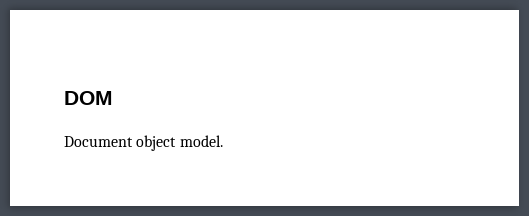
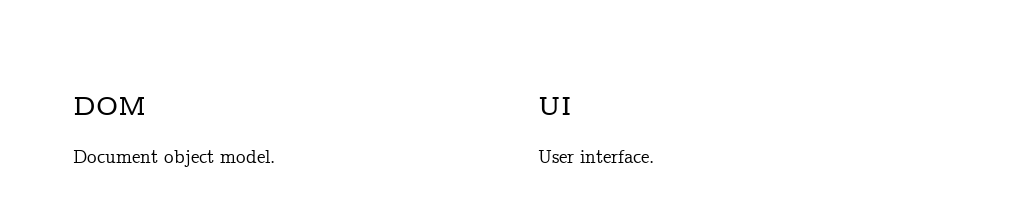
+ UI
+ User interface.

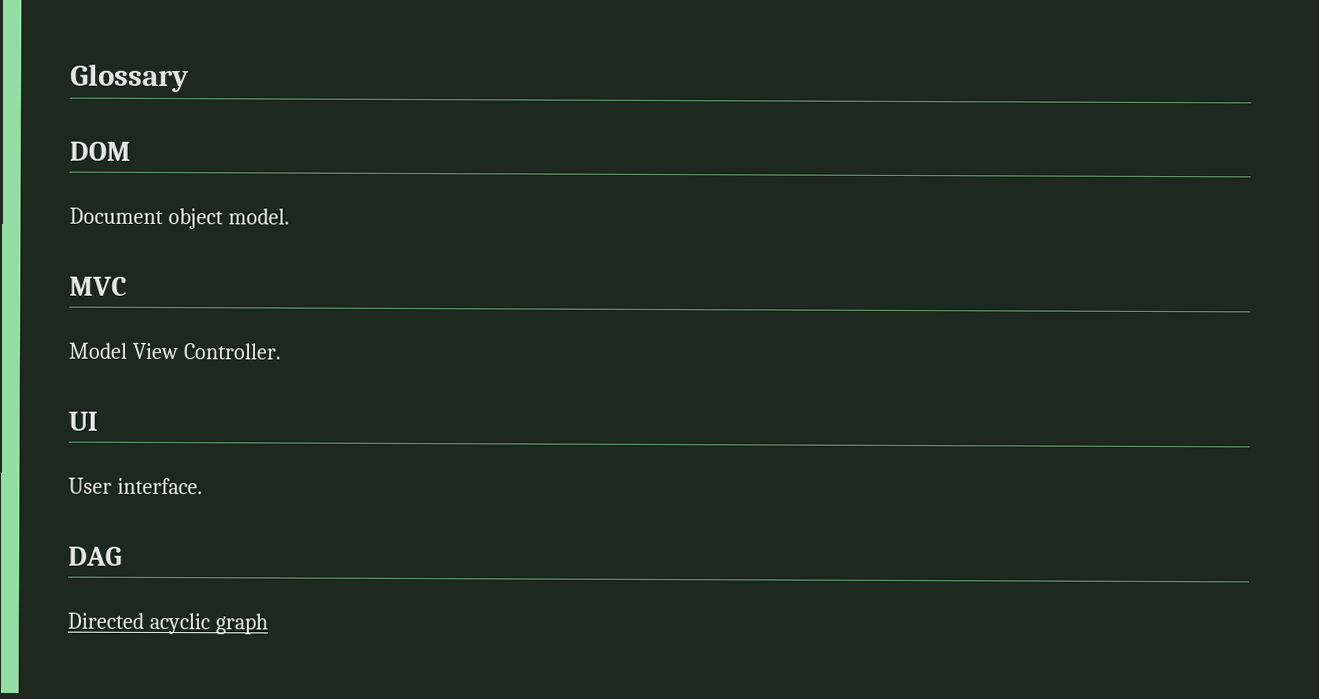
+ Glossary
+ MVC
+ Model View Controller.
+ DAG
+ Directed acyclic graph

